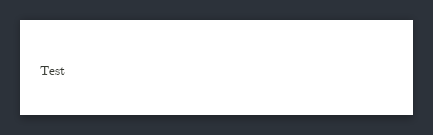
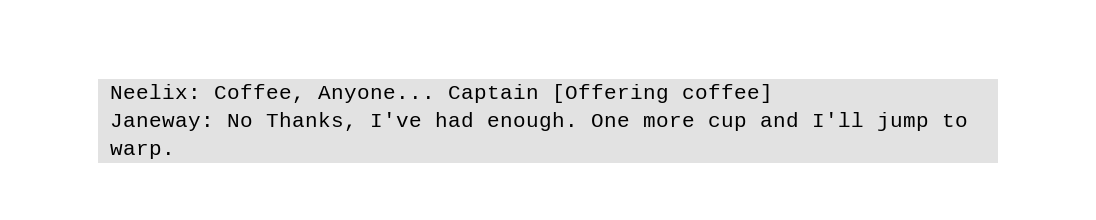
- Test
+ Neelix: Coffee, Anyone... Captain [Offering coffee]
+ Janeway: No Thanks, I've had enough. One more cup and I'll jump to warp.

